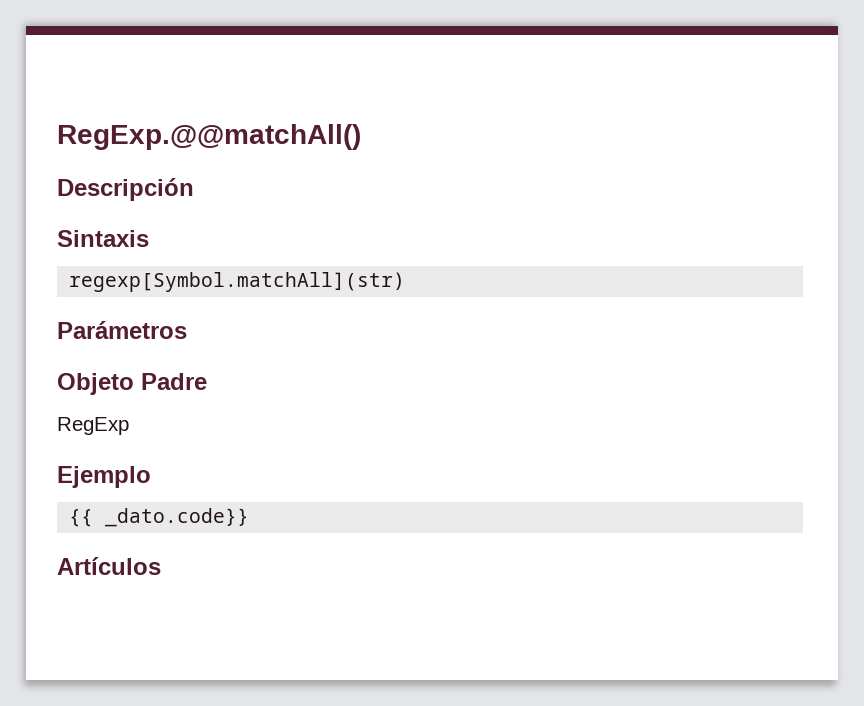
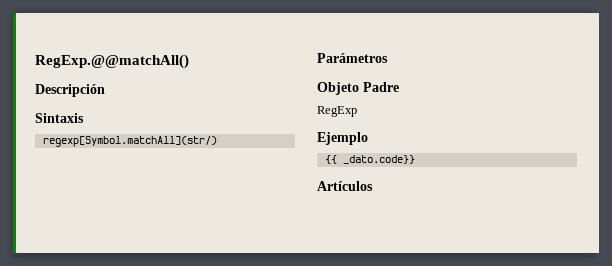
- regexp[Symbol.matchAll](str)
+ regexp[Symbol.matchAll](str/)

